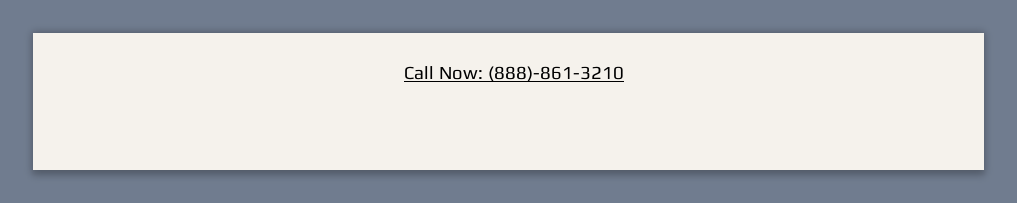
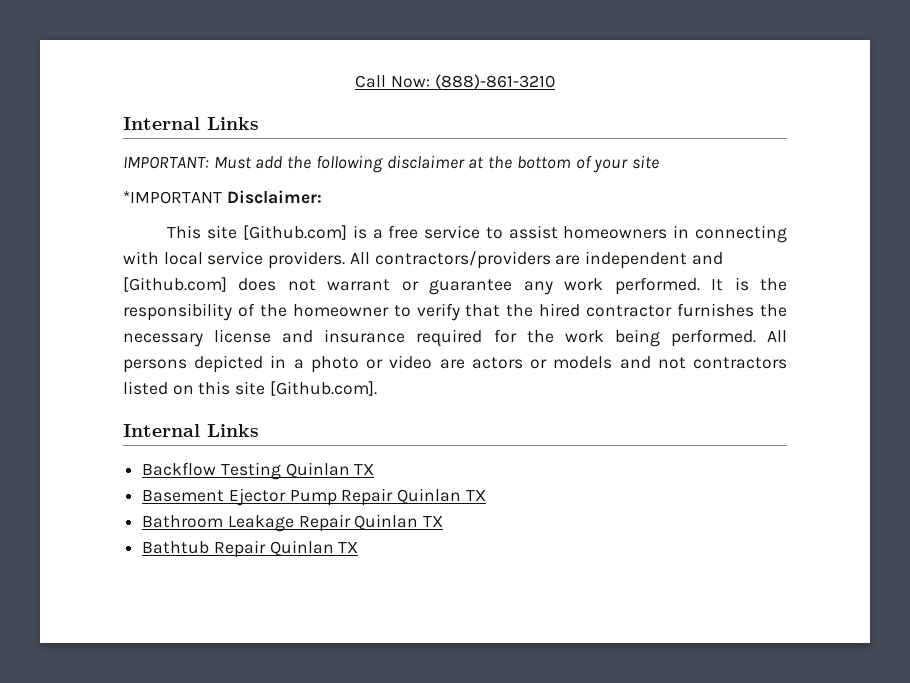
  Call Now: (888)-861-3210
+ Internal Links
+ IMPORTANT: Must add the following disclaimer at the bottom of your site
+ *IMPORTANT Disclaimer:
+ This site [Github.com] is a free service to assist homeowners in connecting with local service providers. All contractors/providers are independent and [Github.com] does not warrant or guarantee any work performed. It is the responsibility of the homeowner to verify that the hired contractor furnishes the necessary license and insurance required for the work being performed. All persons depicted in a photo or video are actors or models and not contractors listed on this site [Github.com].
+ Internal Links
+ Backflow Testing Quinlan TX
+ Basement Ejector Pump Repair Quinlan TX
+ Bathroom Leakage Repair Quinlan TX
+ Bathtub Repair Quinlan TX

